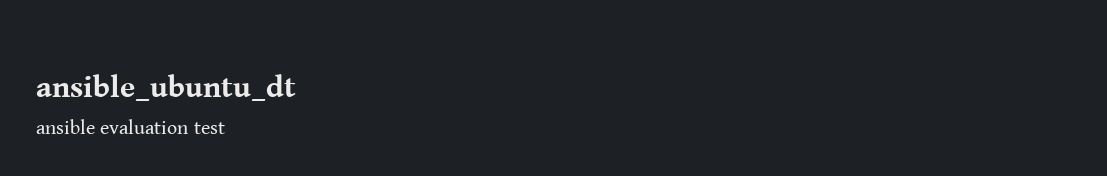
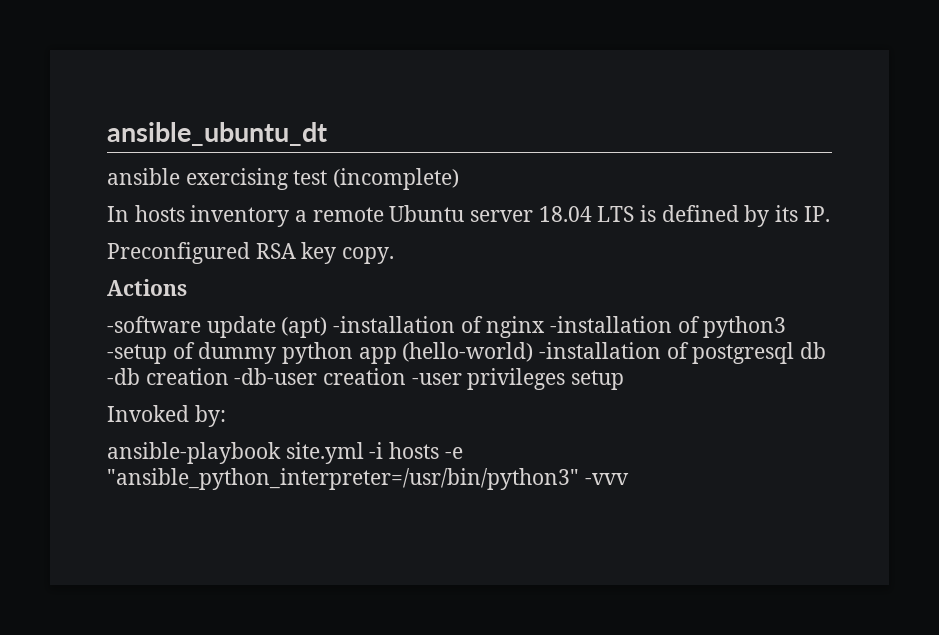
- ansible evaluation test
+ ansible exercising test (incomplete)
+ In hosts inventory a remote Ubuntu server 18.04 LTS is defined by its IP.
+ Preconfigured RSA key copy.
+ Actions
+ -software update (apt) -installation of nginx -installation of python3 -setup of dummy python app (hello-world) -installation of postgresql db -db creation -db-user creation -user privileges setup
+ Invoked by:
+ ansible-playbook site.yml -i hosts -e "ansible_python_interpreter=/usr/bin/python3" -vvv

